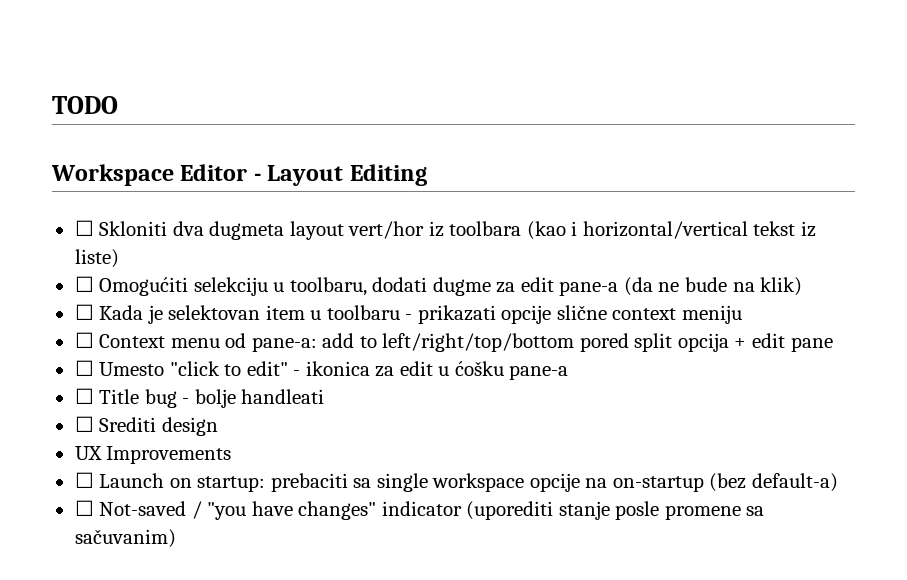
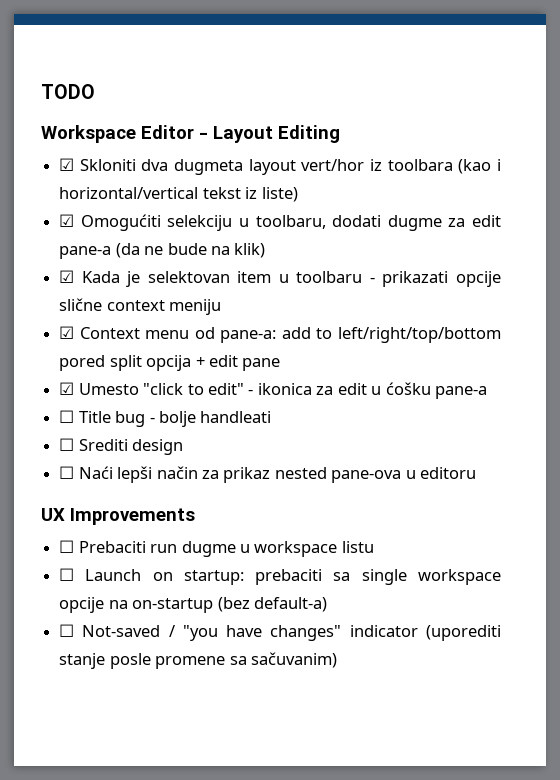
- ☐ Skloniti dva dugmeta layout vert/hor iz toolbara (kao i horizontal/vertical tekst iz liste)
+ ☑ Skloniti dva dugmeta layout vert/hor iz toolbara (kao i horizontal/vertical tekst iz liste)
- ☐ Omogućiti selekciju u toolbaru, dodati dugme za edit pane-a (da ne bude na klik)
+ ☑ Omogućiti selekciju u toolbaru, dodati dugme za edit pane-a (da ne bude na klik)
- ☐ Kada je selektovan item u toolbaru - prikazati opcije slične context meniju
+ ☑ Kada je selektovan item u toolbaru - prikazati opcije slične context meniju
- ☐ Context menu od pane-a: add to left/right/top/bottom pored split opcija + edit pane
+ ☑ Context menu od pane-a: add to left/right/top/bottom pored split opcija + edit pane
- ☐ Umesto "click to edit" - ikonica za edit u ćošku pane-a
+ ☑ Umesto "click to edit" - ikonica za edit u ćošku pane-a
+ ☐ Naći lepši način za prikaz nested pane-ova u editoru
  UX Improvements
+ ☐ Prebaciti run dugme u workspace listu

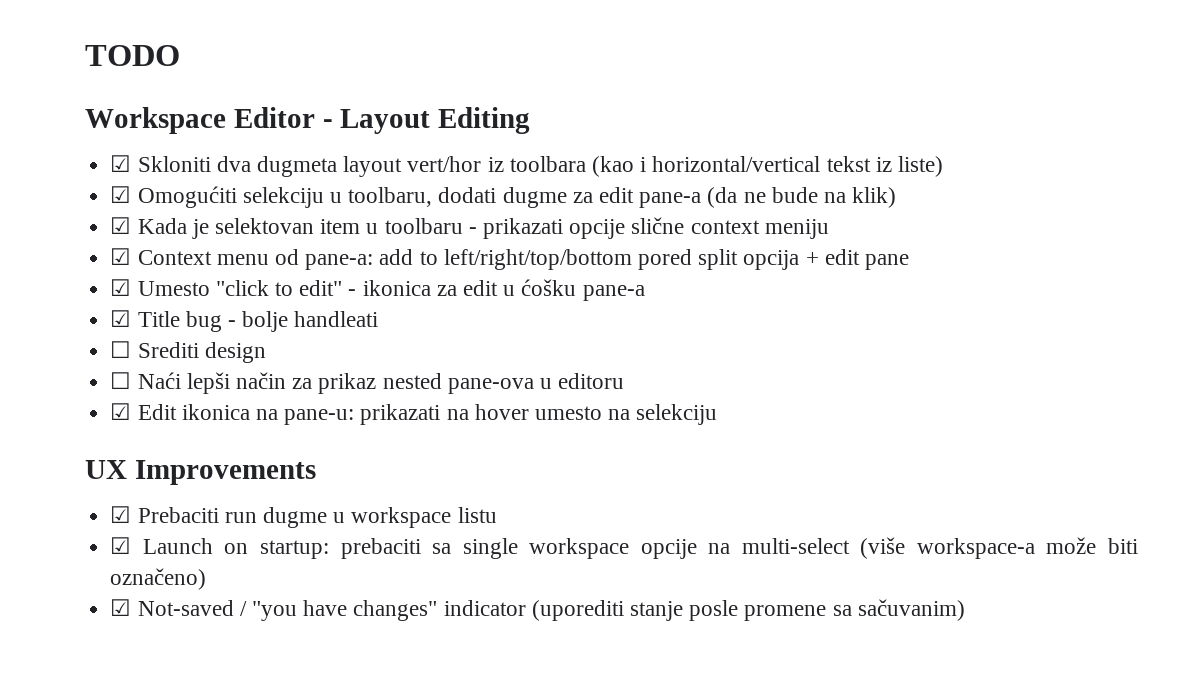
- ☐ Title bug - bolje handleati
+ ☑ Title bug - bolje handleati
+ ☑ Edit ikonica na pane-u: prikazati na hover umesto na selekciju
- ☐ Prebaciti run dugme u workspace listu
+ ☑ Prebaciti run dugme u workspace listu
- ☐ Launch on startup: prebaciti sa single workspace opcije na on-startup (bez default-a)
- ☐ Not-saved / "you have changes" indicator (uporediti stanje posle promene sa sačuvanim)
+ ☑ Launch on startup: prebaciti sa single workspace opcije na multi-select (više workspace-a može biti označeno)
+ ☑ Not-saved / "you have changes" indicator (uporediti stanje posle promene sa sačuvanim)

